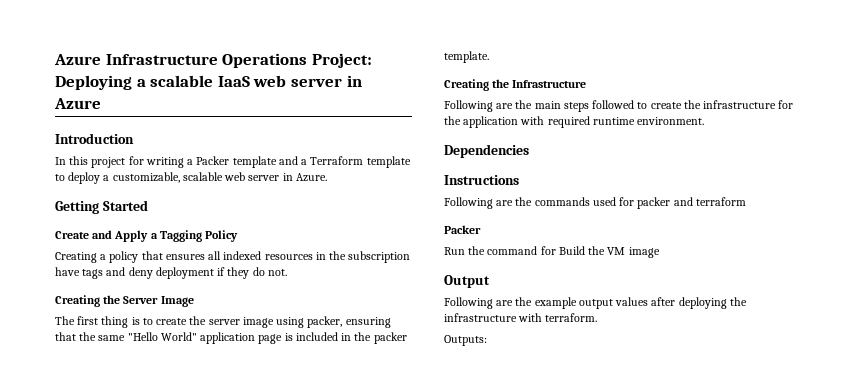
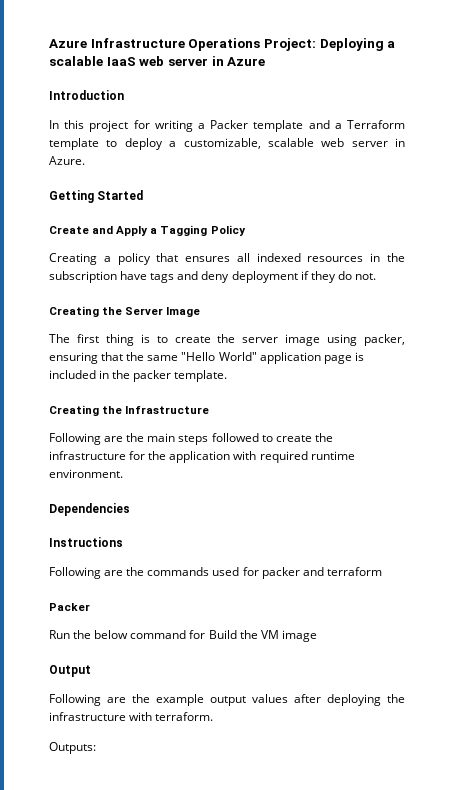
- Run the command for Build the VM image
+ Run the below command for Build the VM image

